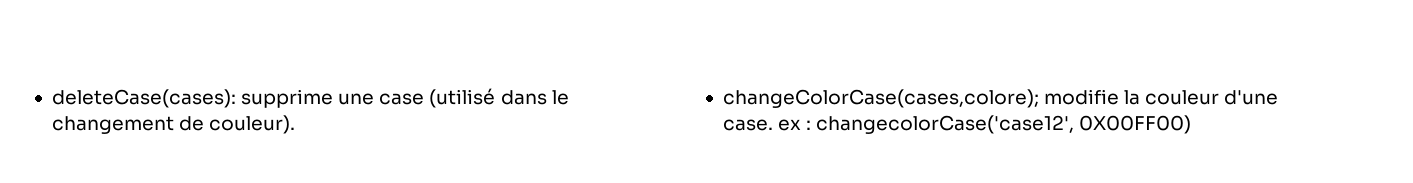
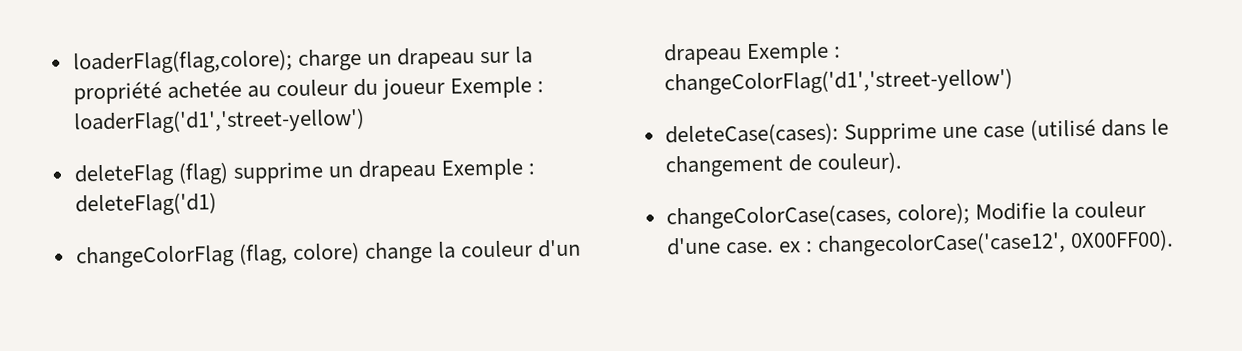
- deleteCase(cases): supprime une case (utilisé dans le changement de couleur).
+ loaderFlag(flag,colore); charge un drapeau sur la propriété achetée au couleur du joueur Exemple : loaderFlag('d1','street-yellow')
+ deleteFlag (flag) supprime un drapeau Exemple : deleteFlag('d1)
+ changeColorFlag (flag, colore) change la couleur d'un drapeau Exemple : changeColorFlag('d1','street-yellow')
+ deleteCase(cases): Supprime une case (utilisé dans le changement de couleur).
- changeColorCase(cases,colore); modifie la couleur d'une case. ex : changecolorCase('case12', 0X00FF00)
+ changeColorCase(cases, colore); Modifie la couleur d'une case. ex : changecolorCase('case12', 0X00FF00).

